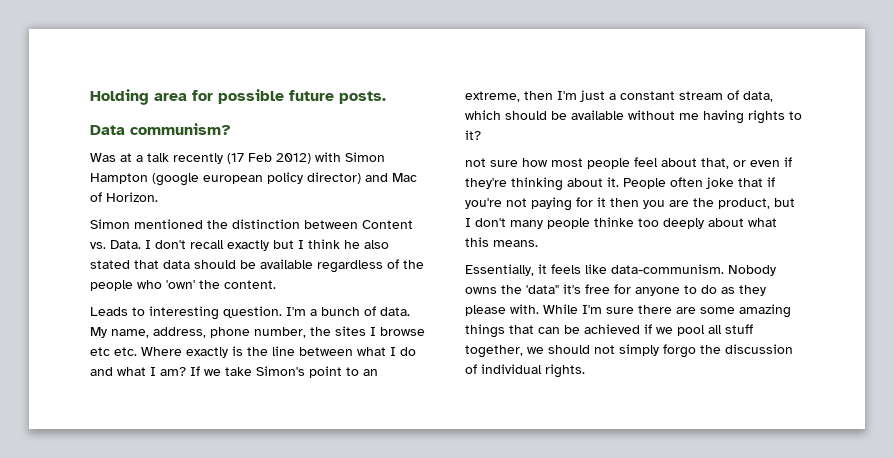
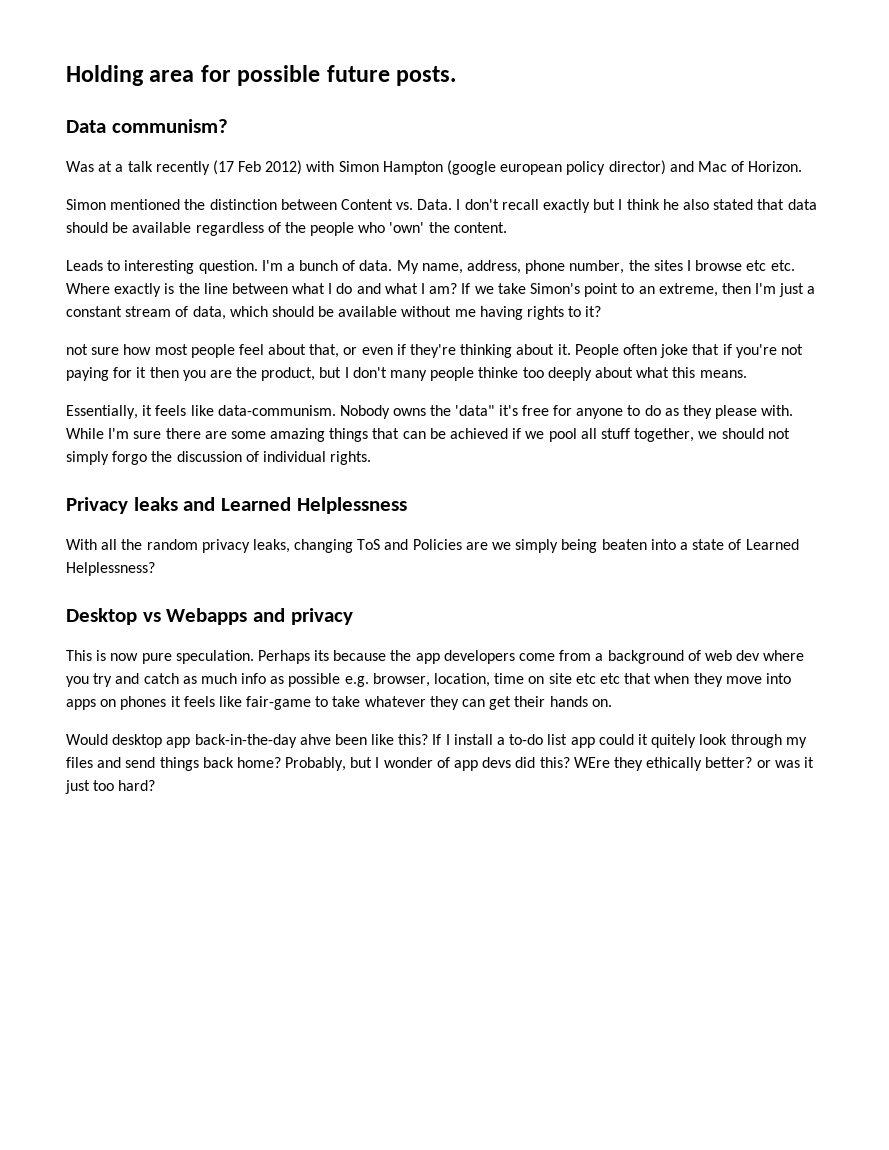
+ Privacy leaks and Learned Helplessness
+ With all the random privacy leaks, changing ToS and Policies are we simply being beaten into a state of Learned Helplessness?
+ Desktop vs Webapps and privacy
+ This is now pure speculation. Perhaps its because the app developers come from a background of web dev where you try and catch as much info as possible e.g. browser, location, time on site etc etc that when they move into apps on phones it feels like fair-game to take whatever they can get their hands on.
+ Would desktop app back-in-the-day ahve been like this? If I install a to-do list app could it quitely look through my files and send things back home? Probably, but I wonder of app devs did this? WEre they ethically better? or was it just too hard?

